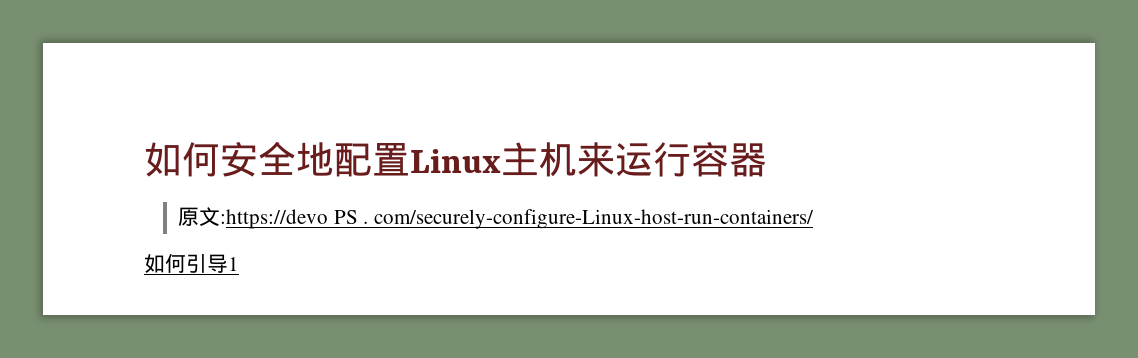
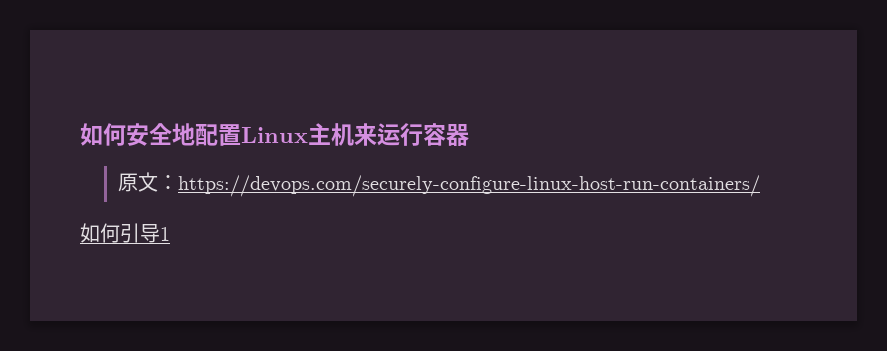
- 原文:https://devo PS . com/securely-configure-Linux-host-run-containers/
+ 原文：https://devops.com/securely-configure-linux-host-run-containers/

